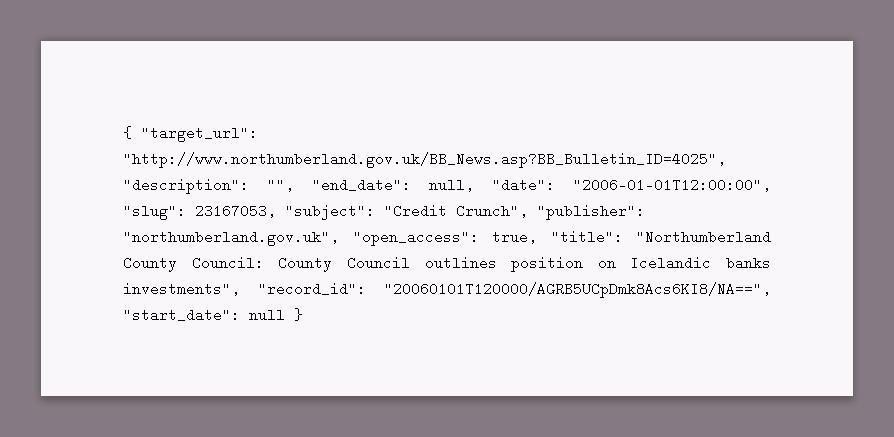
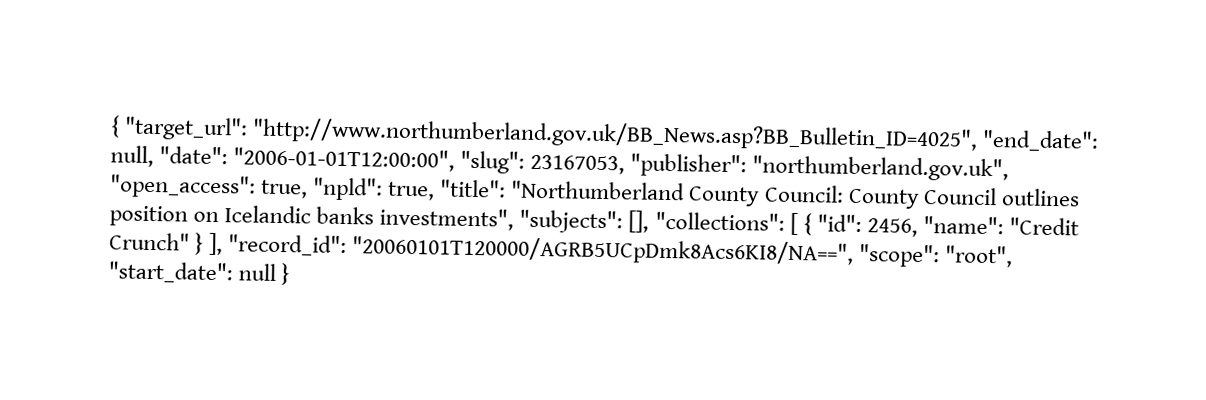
- { "target_url": "http://www.northumberland.gov.uk/BB_News.asp?BB_Bulletin_ID=4025", "description": "", "end_date": null, "date": "2006-01-01T12:00:00", "slug": 23167053, "subject": "Credit Crunch", "publisher": "northumberland.gov.uk", "open_access": true, "title": "Northumberland County Council: County Council outlines position on Icelandic banks investments", "record_id": "20060101T120000/AGRB5UCpDmk8Acs6KI8/NA==", "start_date": null }
+ { "target_url": "http://www.northumberland.gov.uk/BB_News.asp?BB_Bulletin_ID=4025", "end_date": null, "date": "2006-01-01T12:00:00", "slug": 23167053, "publisher": "northumberland.gov.uk", "open_access": true, "npld": true, "title": "Northumberland County Council: County Council outlines position on Icelandic banks investments", "subjects": [], "collections": [ { "id": 2456, "name": "Credit Crunch" } ], "record_id": "20060101T120000/AGRB5UCpDmk8Acs6KI8/NA==", "scope": "root", "start_date": null }

